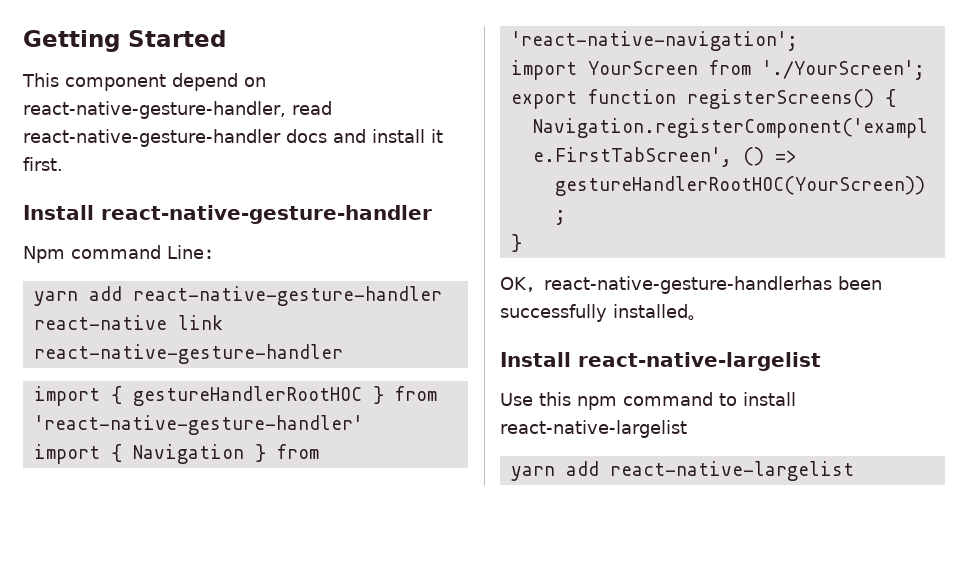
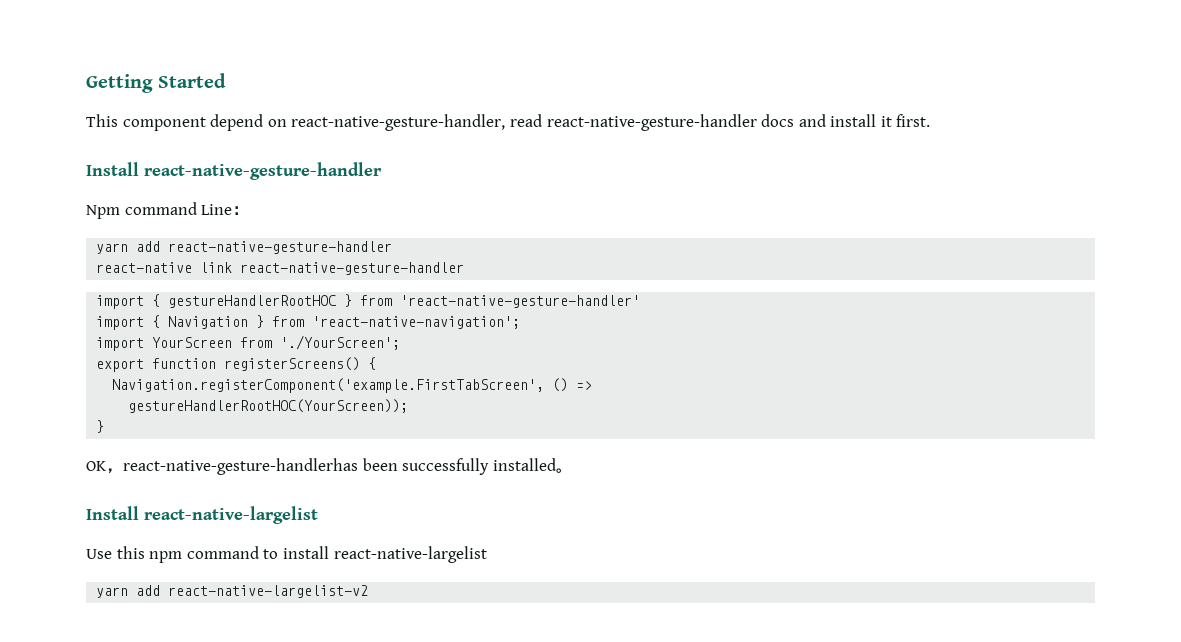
- yarn add react-native-largelist
+ yarn add react-native-largelist-v2

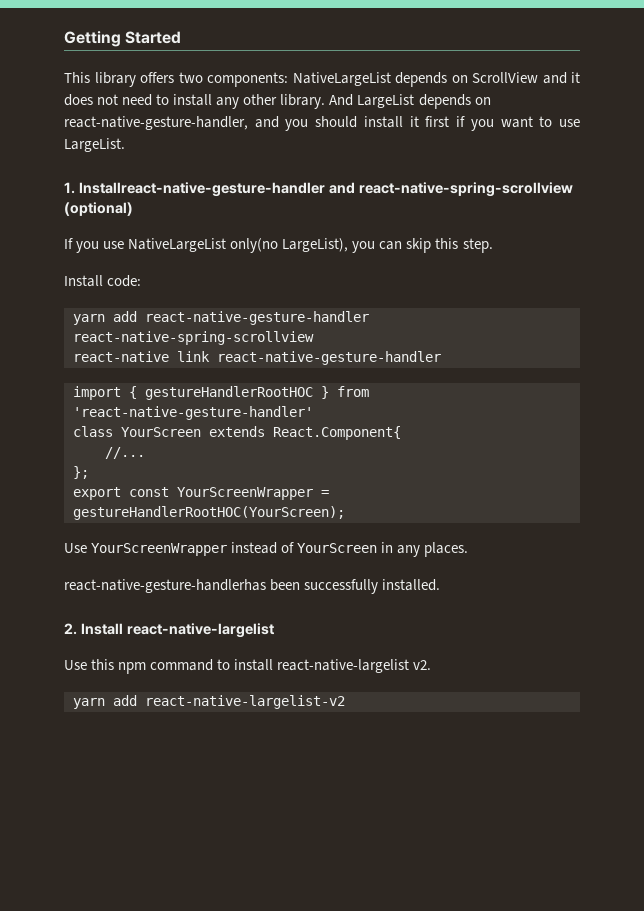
- This component depend on react-native-gesture-handler, read react-native-gesture-handler docs and install it first.
- Install react-native-gesture-handler
- Npm command Line：
+ This library offers two components: NativeLargeList depends on ScrollView and it does not need to install any other library. And LargeList depends on react-native-gesture-handler, and you should install it first if you want to use LargeList.
+ 1. Installreact-native-gesture-handler and react-native-spring-scrollview (optional)
+ If you use NativeLargeList only(no LargeList), you can skip this step.
+ Install code:
- yarn add react-native-gesture-handler
+ yarn add react-native-gesture-handler react-native-spring-scrollview
- import { Navigation } from 'react-native-navigation';
- import YourScreen from './YourScreen';
- export function registerScreens() {
- Navigation.registerComponent('example.FirstTabScreen', () =>
- gestureHandlerRootHOC(YourScreen));
- }
- OK，react-native-gesture-handlerhas been successfully installed。
- Install react-native-largelist
+ class YourScreen extends React.Component{
+ //...
+ };
+ export const YourScreenWrapper = gestureHandlerRootHOC(YourScreen);
+ Use YourScreenWrapper instead of YourScreen in any places.
+ react-native-gesture-handlerhas been successfully installed.
+ 2. Install react-native-largelist
- Use this npm command to install react-native-largelist
+ Use this npm command to install react-native-largelist v2.

